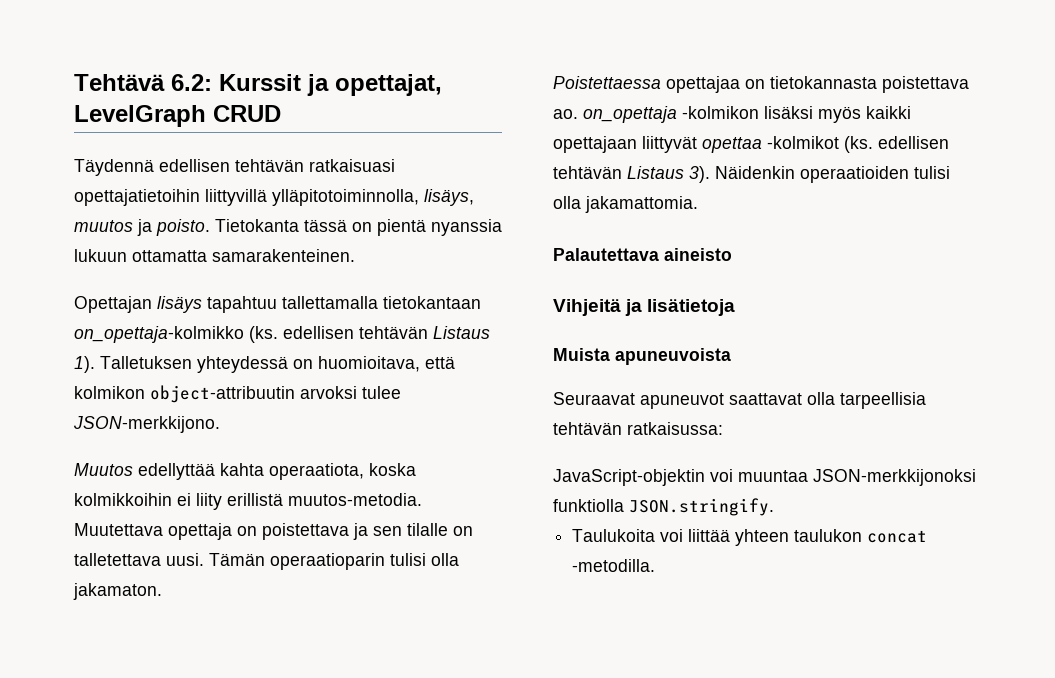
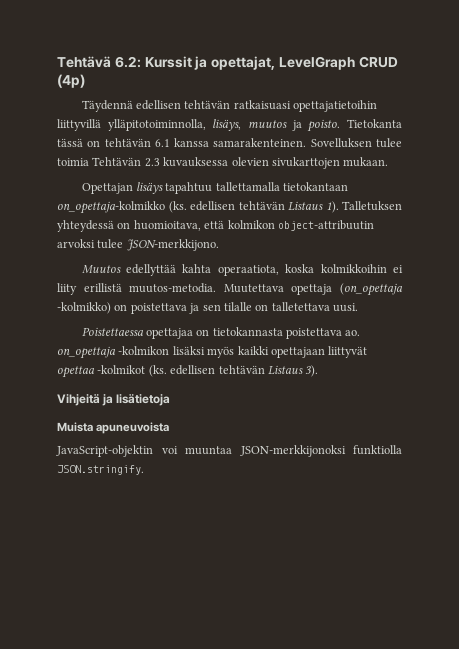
- Tehtävä 6.2: Kurssit ja opettajat, LevelGraph CRUD
+ Tehtävä 6.2: Kurssit ja opettajat, LevelGraph CRUD (4p)
- Tietokanta tässä on pientä nyanssia lukuun ottamatta samarakenteinen.
+ Tietokanta tässä on tehtävän 6.1 kanssa samarakenteinen. Sovelluksen tulee toimia Tehtävän 2.3 kuvauksessa olevien sivukarttojen mukaan.
- Muutettava opettaja on poistettava ja sen tilalle on talletettava uusi. Tämän operaatioparin tulisi olla jakamaton.
+ Muutettava opettaja (on_opettaja -kolmikko) on poistettava ja sen tilalle on talletettava uusi.
- Näidenkin operaatioiden tulisi olla jakamattomia.
- Palautettava aineisto
- Seuraavat apuneuvot saattavat olla tarpeellisia tehtävän ratkaisussa:
- Taulukoita voi liittää yhteen taulukon concat -metodilla.

